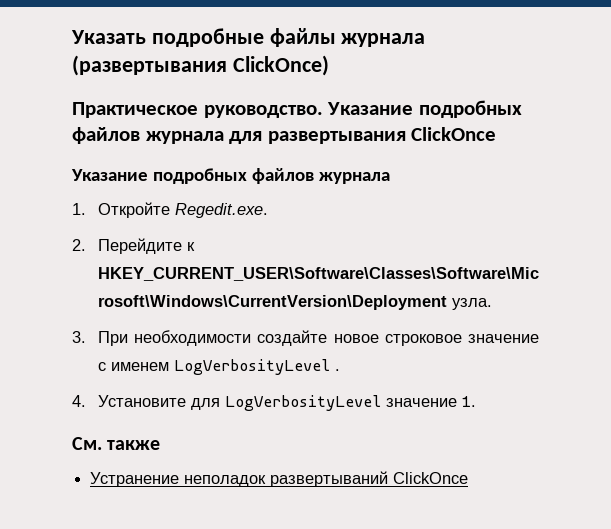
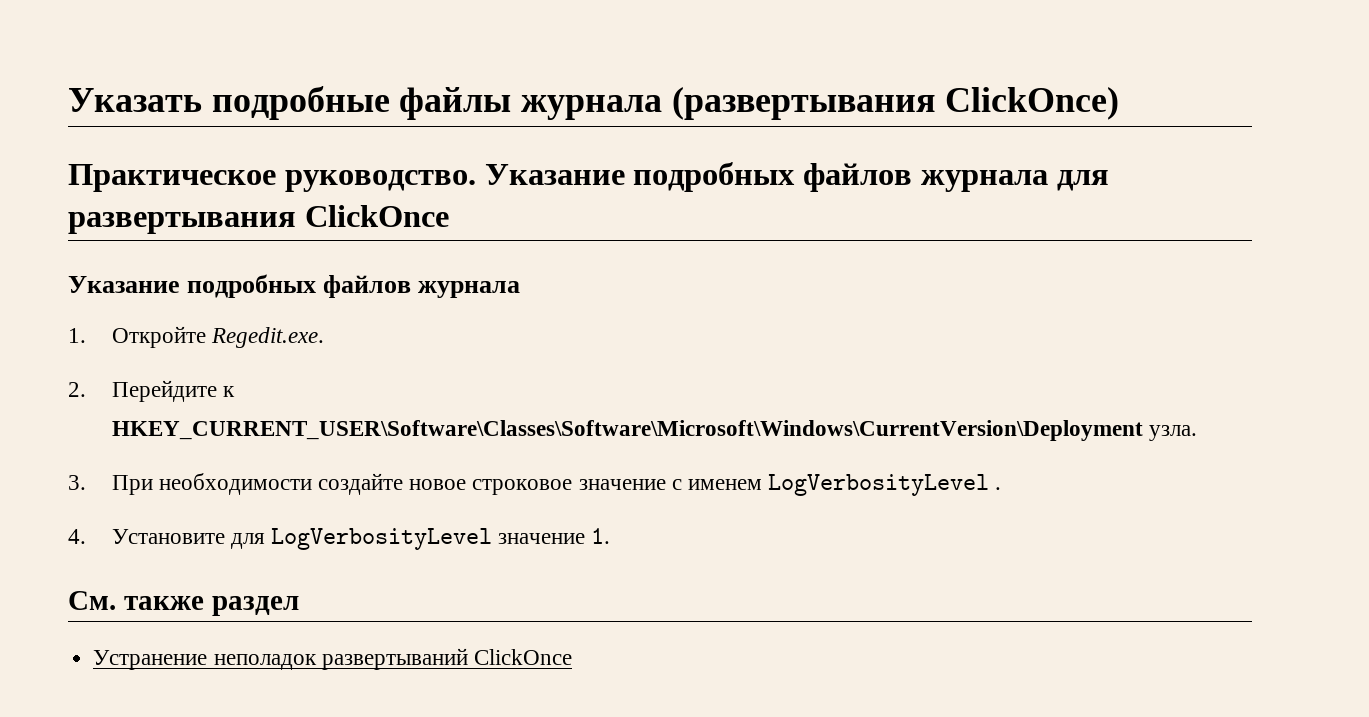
- См. также
+ См. также раздел

